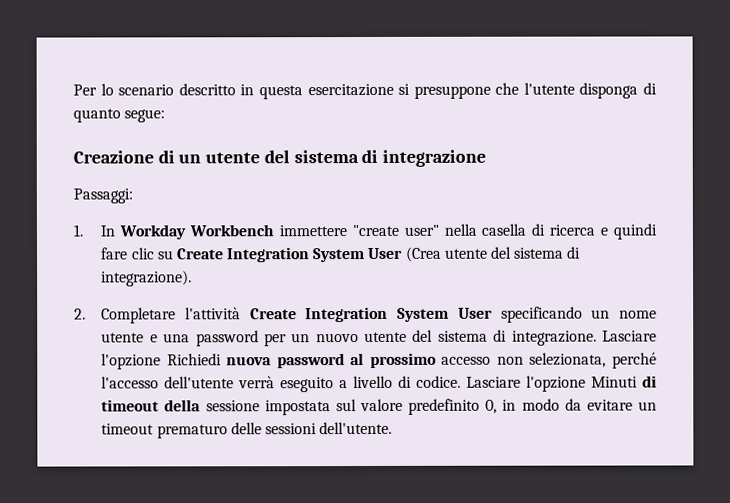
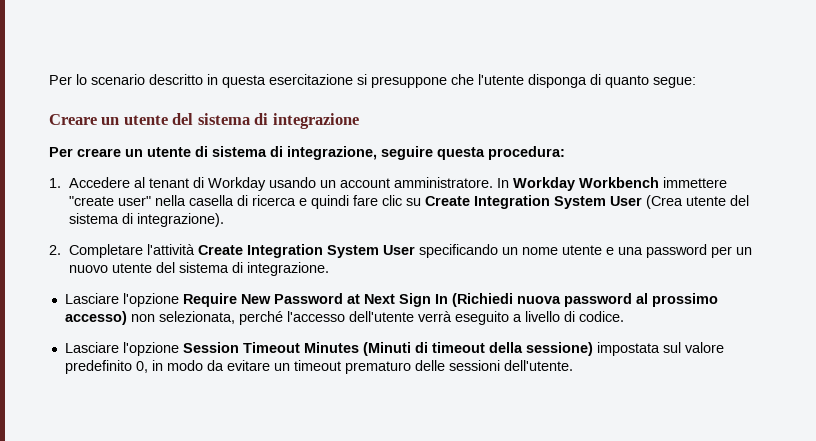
- Creazione di un utente del sistema di integrazione
+ Creare un utente del sistema di integrazione
- Passaggi:
- 1. In Workday Workbench immettere "create user" nella casella di ricerca e quindi fare clic su Create Integration System User (Crea utente del sistema di integrazione).
+ Per creare un utente di sistema di integrazione, seguire questa procedura:
+ 1. Accedere al tenant di Workday usando un account amministratore. In Workday Workbench immettere "create user" nella casella di ricerca e quindi fare clic su Create Integration System User (Crea utente del sistema di integrazione).
- 2. Completare l'attività Create Integration System User specificando un nome utente e una password per un nuovo utente del sistema di integrazione. Lasciare l'opzione Richiedi nuova password al prossimo accesso non selezionata, perché l'accesso dell'utente verrà eseguito a livello di codice. Lasciare l'opzione Minuti di timeout della sessione impostata sul valore predefinito 0, in modo da evitare un timeout prematuro delle sessioni dell'utente.
+ 2. Completare l'attività Create Integration System User specificando un nome utente e una password per un nuovo utente del sistema di integrazione.
+ Lasciare l'opzione Require New Password at Next Sign In (Richiedi nuova password al prossimo accesso) non selezionata, perché l'accesso dell'utente verrà eseguito a livello di codice.
+ Lasciare l'opzione Session Timeout Minutes (Minuti di timeout della sessione) impostata sul valore predefinito 0, in modo da evitare un timeout prematuro delle sessioni dell'utente.

